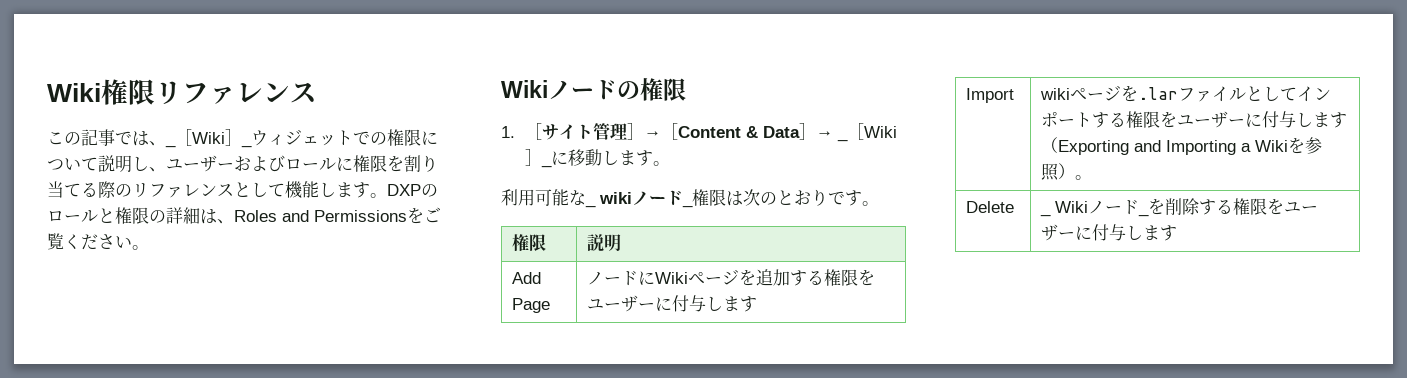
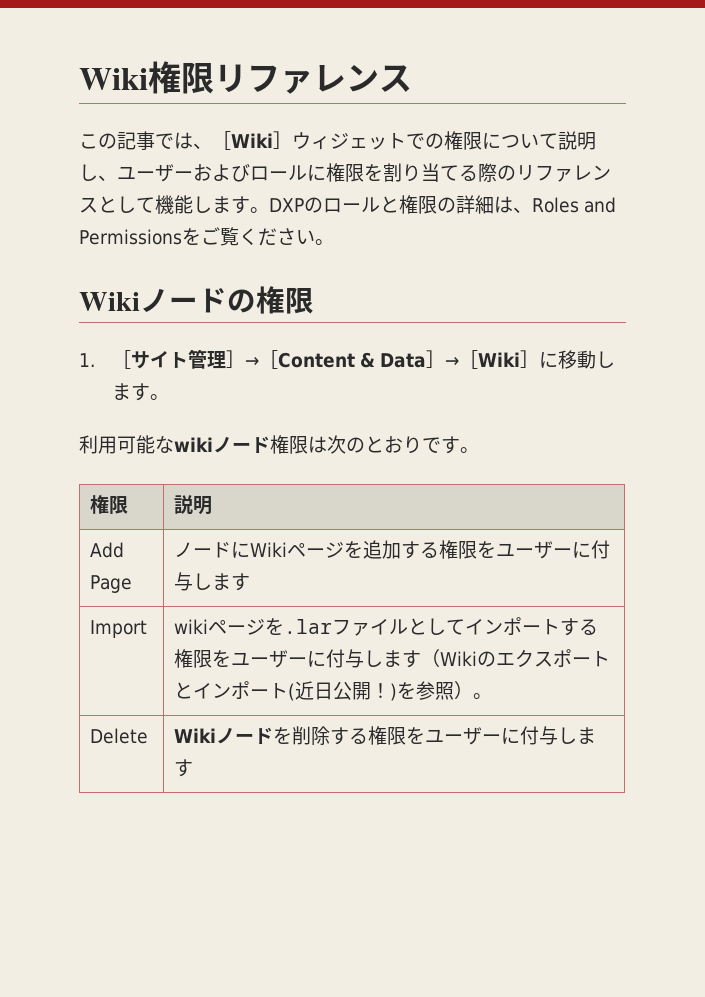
- この記事では、_［Wiki］_ウィジェットでの権限について説明し、ユーザーおよびロールに権限を割り当てる際のリファレンスとして機能します。
+ この記事では、［Wiki］ウィジェットでの権限について説明し、ユーザーおよびロールに権限を割り当てる際のリファレンスとして機能します。
- 1.［サイト管理］→［Content & Data］→ _［Wiki］_に移動します。
+ 1.［サイト管理］→［Content & Data］→［Wiki］に移動します。
- 利用可能な_ wikiノード_権限は次のとおりです。
+ 利用可能なwikiノード権限は次のとおりです。
- Import | wikiページを.larファイルとしてインポートする権限をユーザーに付与します（Exporting and Importing a Wikiを参照）。
+ Import | wikiページを.larファイルとしてインポートする権限をユーザーに付与します（Wikiのエクスポートとインポート(近日公開！)を参照）。
- Delete | _ Wikiノード_を削除する権限をユーザーに付与します
+ Delete | Wikiノードを削除する権限をユーザーに付与します

